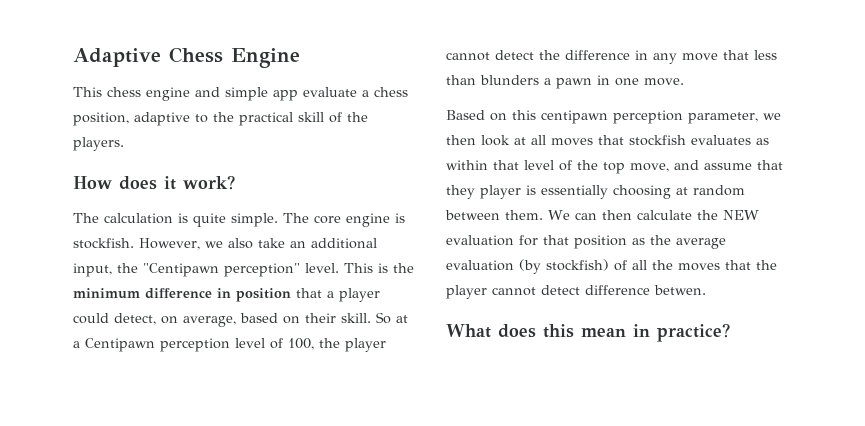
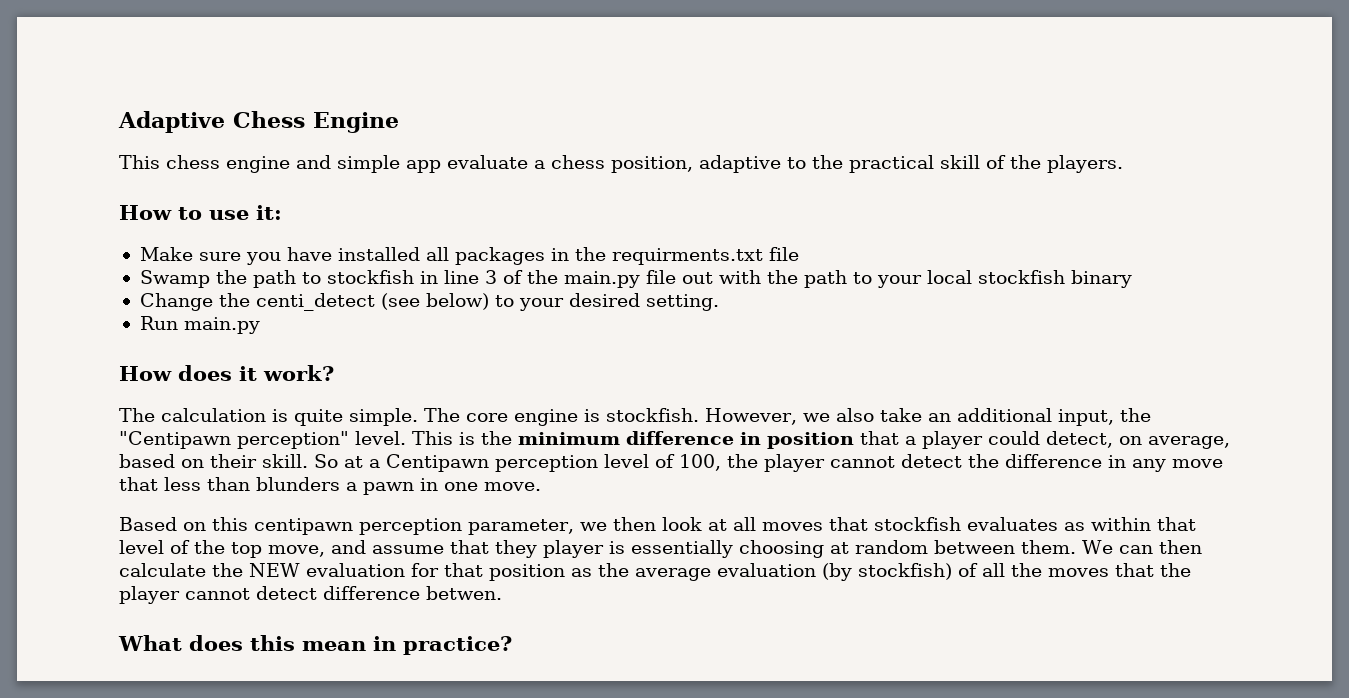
+ How to use it:
+ Make sure you have installed all packages in the requirments.txt file
+ Swamp the path to stockfish in line 3 of the main.py file out with the path to your local stockfish binary
+ Change the centi_detect (see below) to your desired setting.
+ Run main.py

